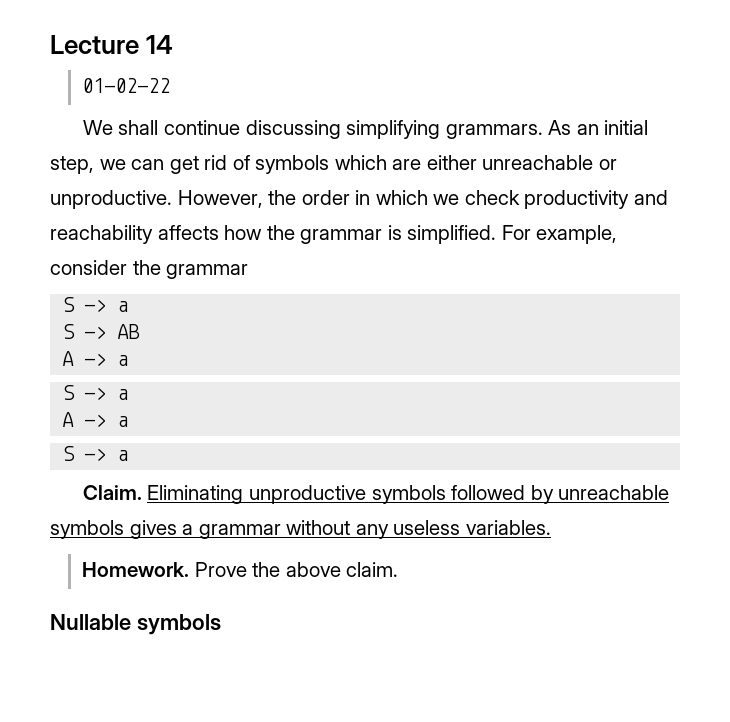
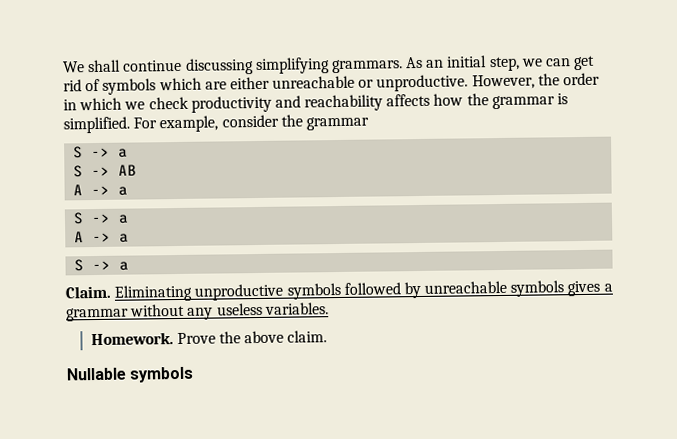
- Lecture 14
- 01-02-22

